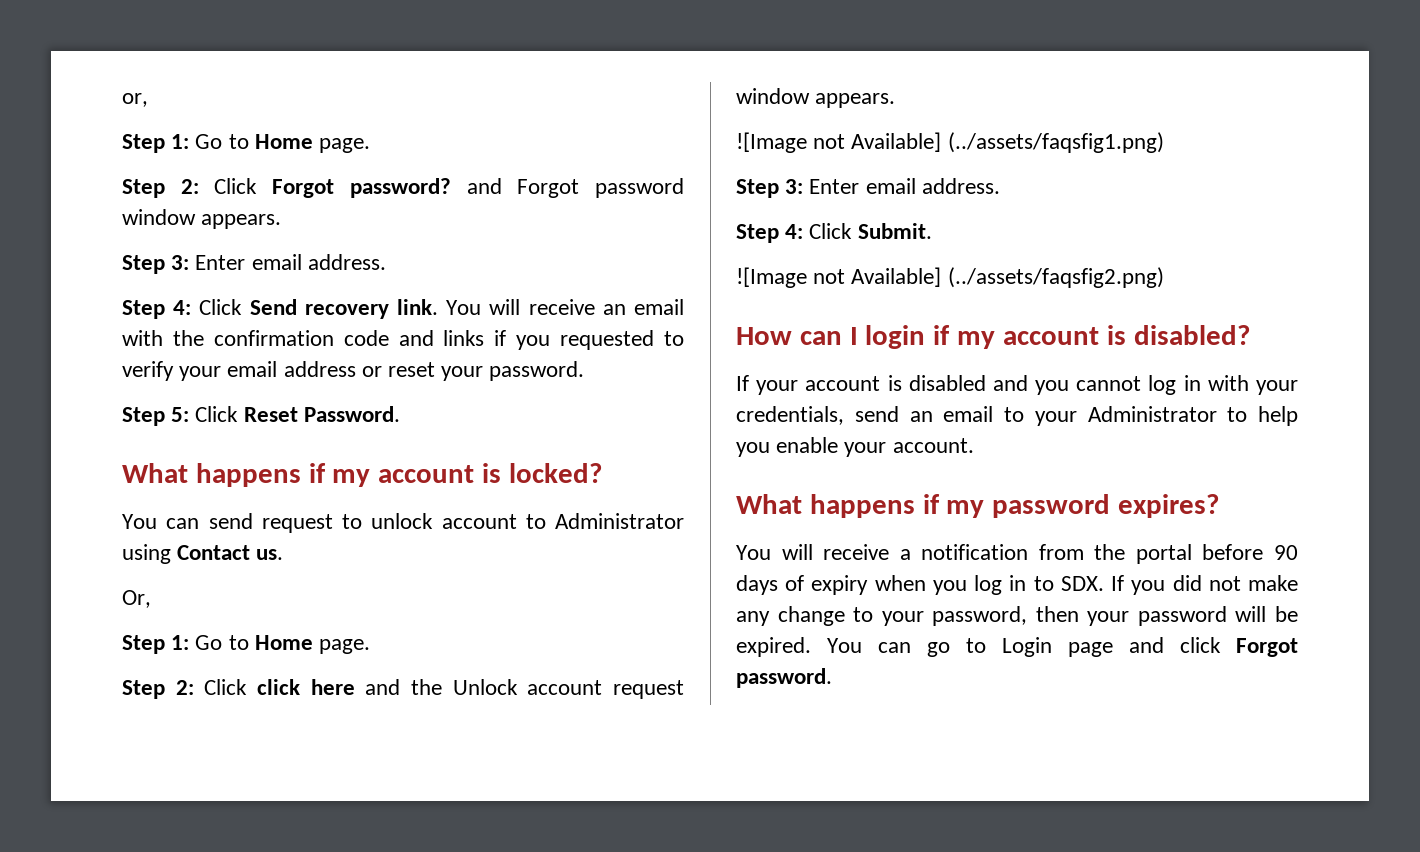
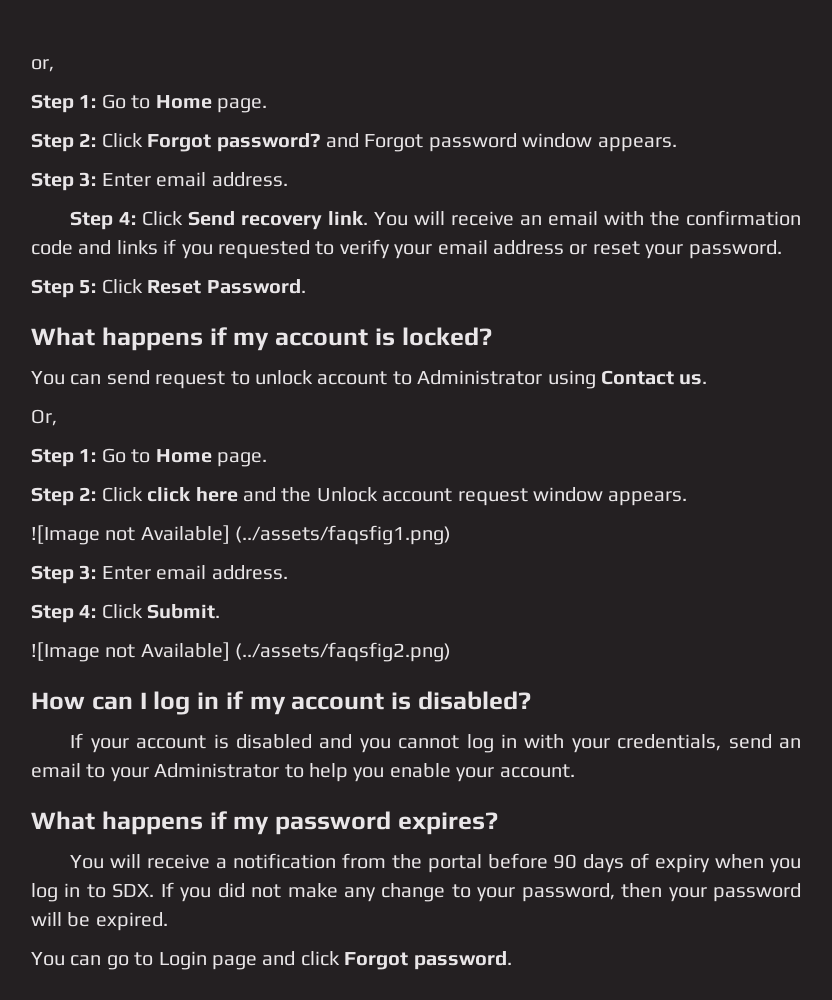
- How can I login if my account is disabled?
+ How can I log in if my account is disabled?
- You will receive a notification from the portal before 90 days of expiry when you log in to SDX. If you did not make any change to your password, then your password will be expired. You can go to Login page and click Forgot password.
+ You will receive a notification from the portal before 90 days of expiry when you log in to SDX. If you did not make any change to your password, then your password will be expired.
+ You can go to Login page and click Forgot password.

